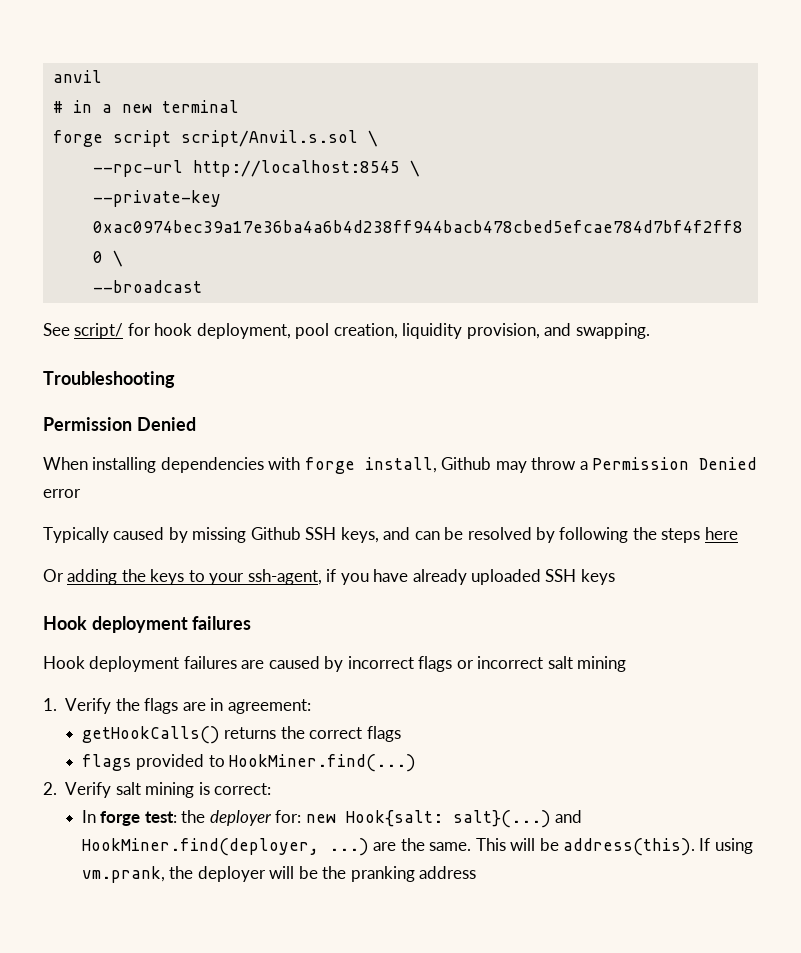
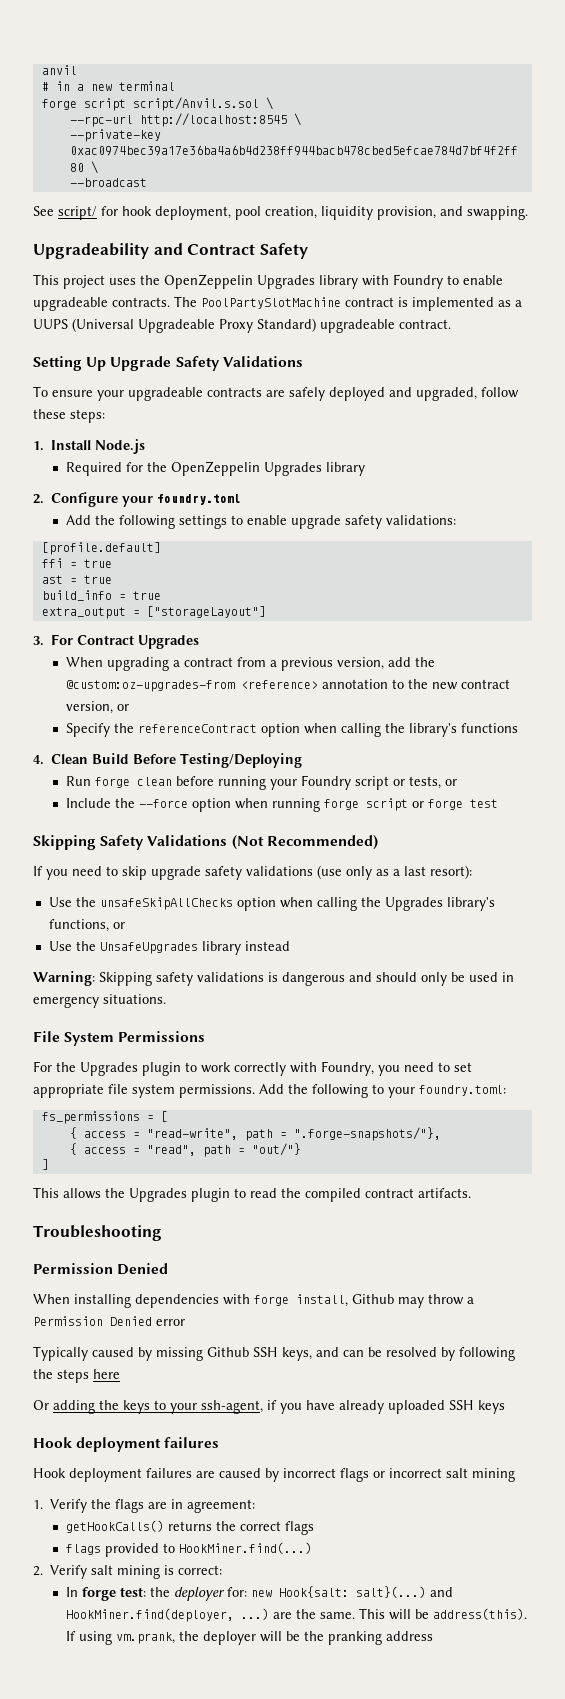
+ Upgradeability and Contract Safety
+ This project uses the OpenZeppelin Upgrades library with Foundry to enable upgradeable contracts. The PoolPartySlotMachine contract is implemented as a UUPS (Universal Upgradeable Proxy Standard) upgradeable contract.
+ Setting Up Upgrade Safety Validations
+ To ensure your upgradeable contracts are safely deployed and upgraded, follow these steps:
+ 1. Install Node.js
+ Required for the OpenZeppelin Upgrades library
+ 2. Configure your foundry.toml
+ Add the following settings to enable upgrade safety validations:
+ [profile.default]
+ ffi = true
+ ast = true
+ build_info = true
+ extra_output = ["storageLayout"]
+ 3. For Contract Upgrades
+ When upgrading a contract from a previous version, add the @custom:oz-upgrades-from <reference> annotation to the new contract version, or
+ Specify the referenceContract option when calling the library's functions
+ 4. Clean Build Before Testing/Deploying
+ Run forge clean before running your Foundry script or tests, or
+ Include the --force option when running forge script or forge test
+ Skipping Safety Validations (Not Recommended)
+ If you need to skip upgrade safety validations (use only as a last resort):
+ Use the unsafeSkipAllChecks option when calling the Upgrades library's functions, or
+ Use the UnsafeUpgrades library instead
+ Warning: Skipping safety validations is dangerous and should only be used in emergency situations.
+ File System Permissions
+ For the Upgrades plugin to work correctly with Foundry, you need to set appropriate file system permissions. Add the following to your foundry.toml:
+ fs_permissions = [
+ { access = "read-write", path = ".forge-snapshots/"},
+ { access = "read", path = "out/"}
+ ]
+ This allows the Upgrades plugin to read the compiled contract artifacts.

